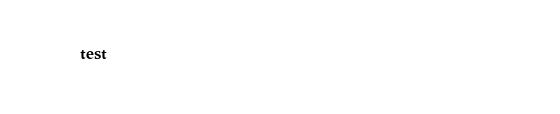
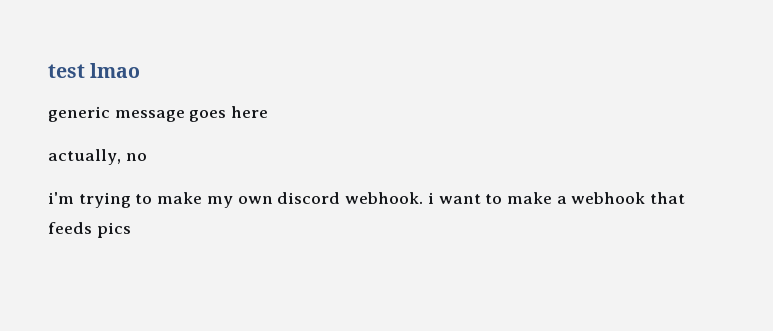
- test
+ test lmao
+ generic message goes here
+ actually, no
+ i'm trying to make my own discord webhook. i want to make a webhook that feeds pics

